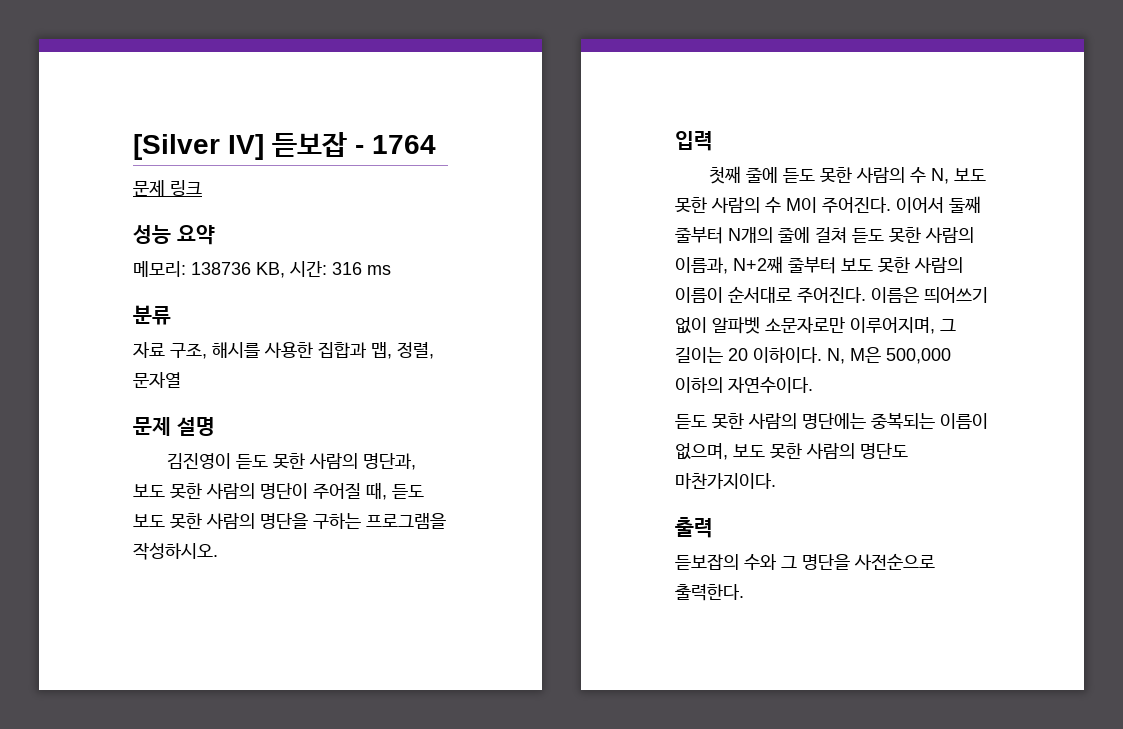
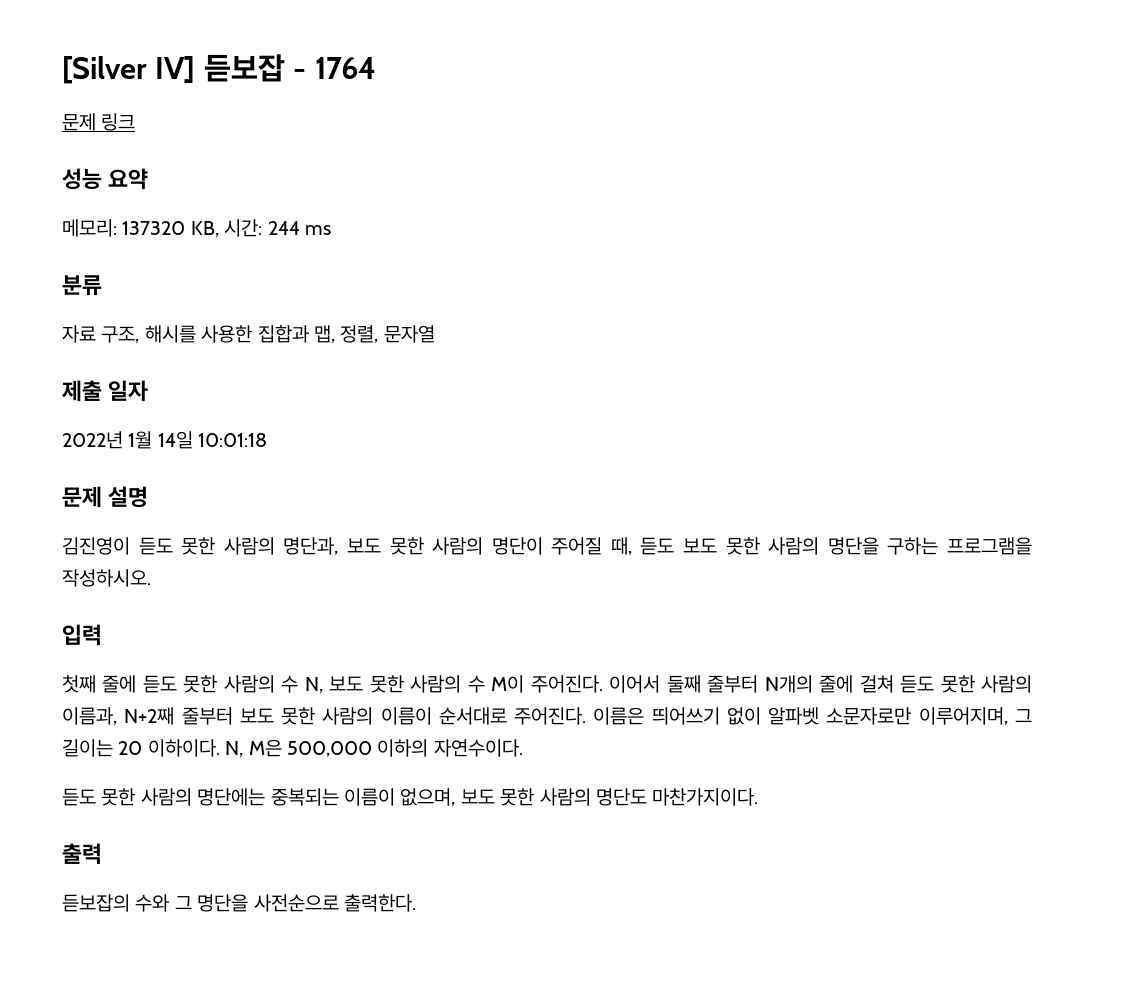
- 메모리: 138736 KB, 시간: 316 ms
+ 메모리: 137320 KB, 시간: 244 ms
+ 제출 일자
+ 2022년 1월 14일 10:01:18

